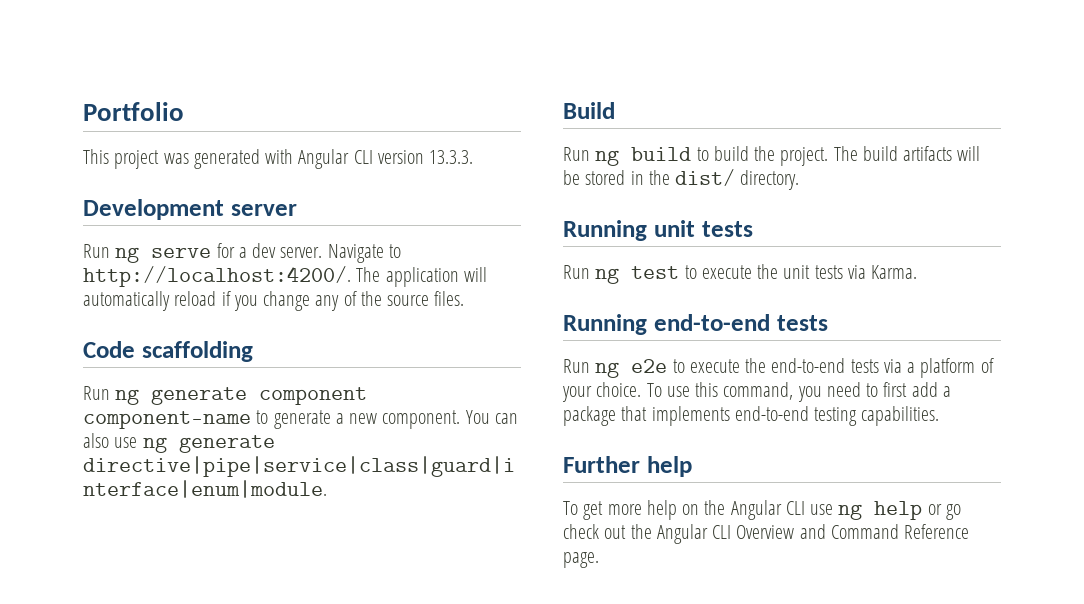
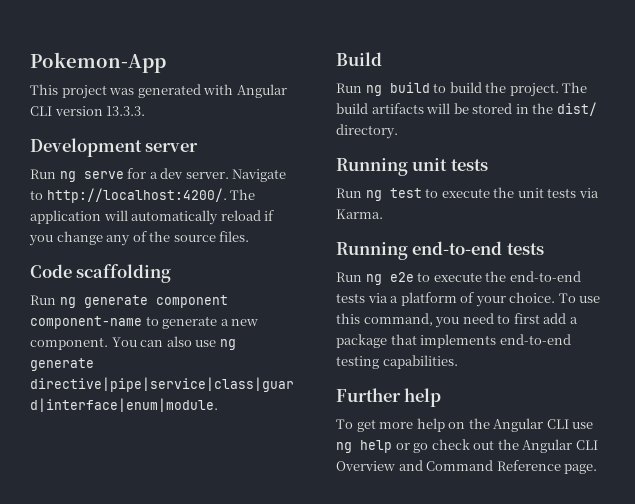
- Portfolio
+ Pokemon-App

